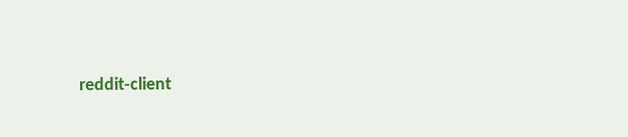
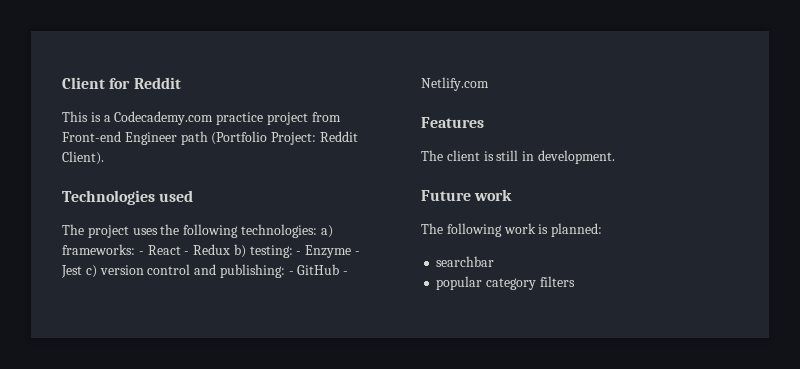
- reddit-client
+ Client for Reddit
+ This is a Codecademy.com practice project from Front-end Engineer path (Portfolio Project: Reddit Client).
+ Technologies used
+ The project uses the following technologies: a) frameworks: - React - Redux b) testing: - Enzyme - Jest c) version control and publishing: - GitHub - Netlify.com
+ Features
+ The client is still in development.
+ Future work
+ The following work is planned:
+ searchbar
+ popular category filters

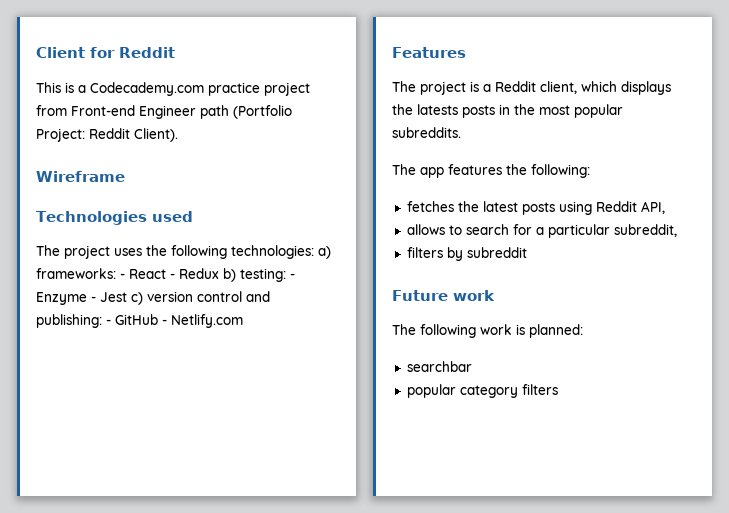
+ Wireframe
- The client is still in development.
+ The project is a Reddit client, which displays the latests posts in the most popular subreddits.
+ The app features the following:
+ fetches the latest posts using Reddit API,
+ allows to search for a particular subreddit,
+ filters by subreddit

